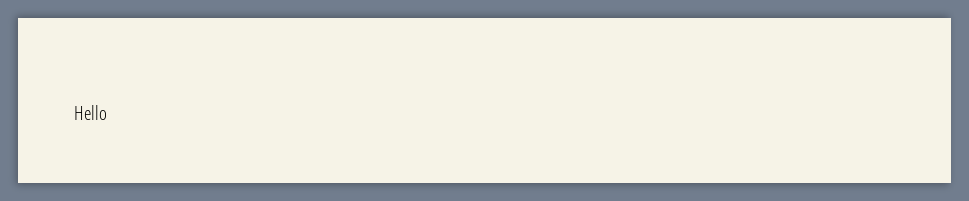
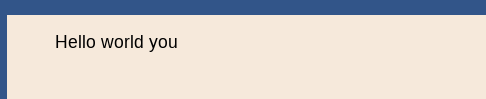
- Hello
+ Hello world you

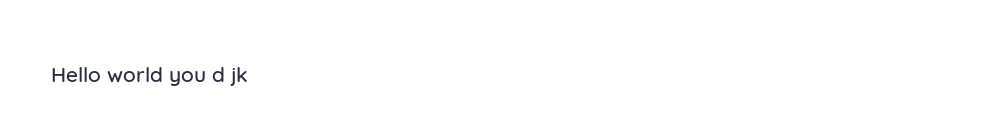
- Hello world you
+ Hello world you d jk

